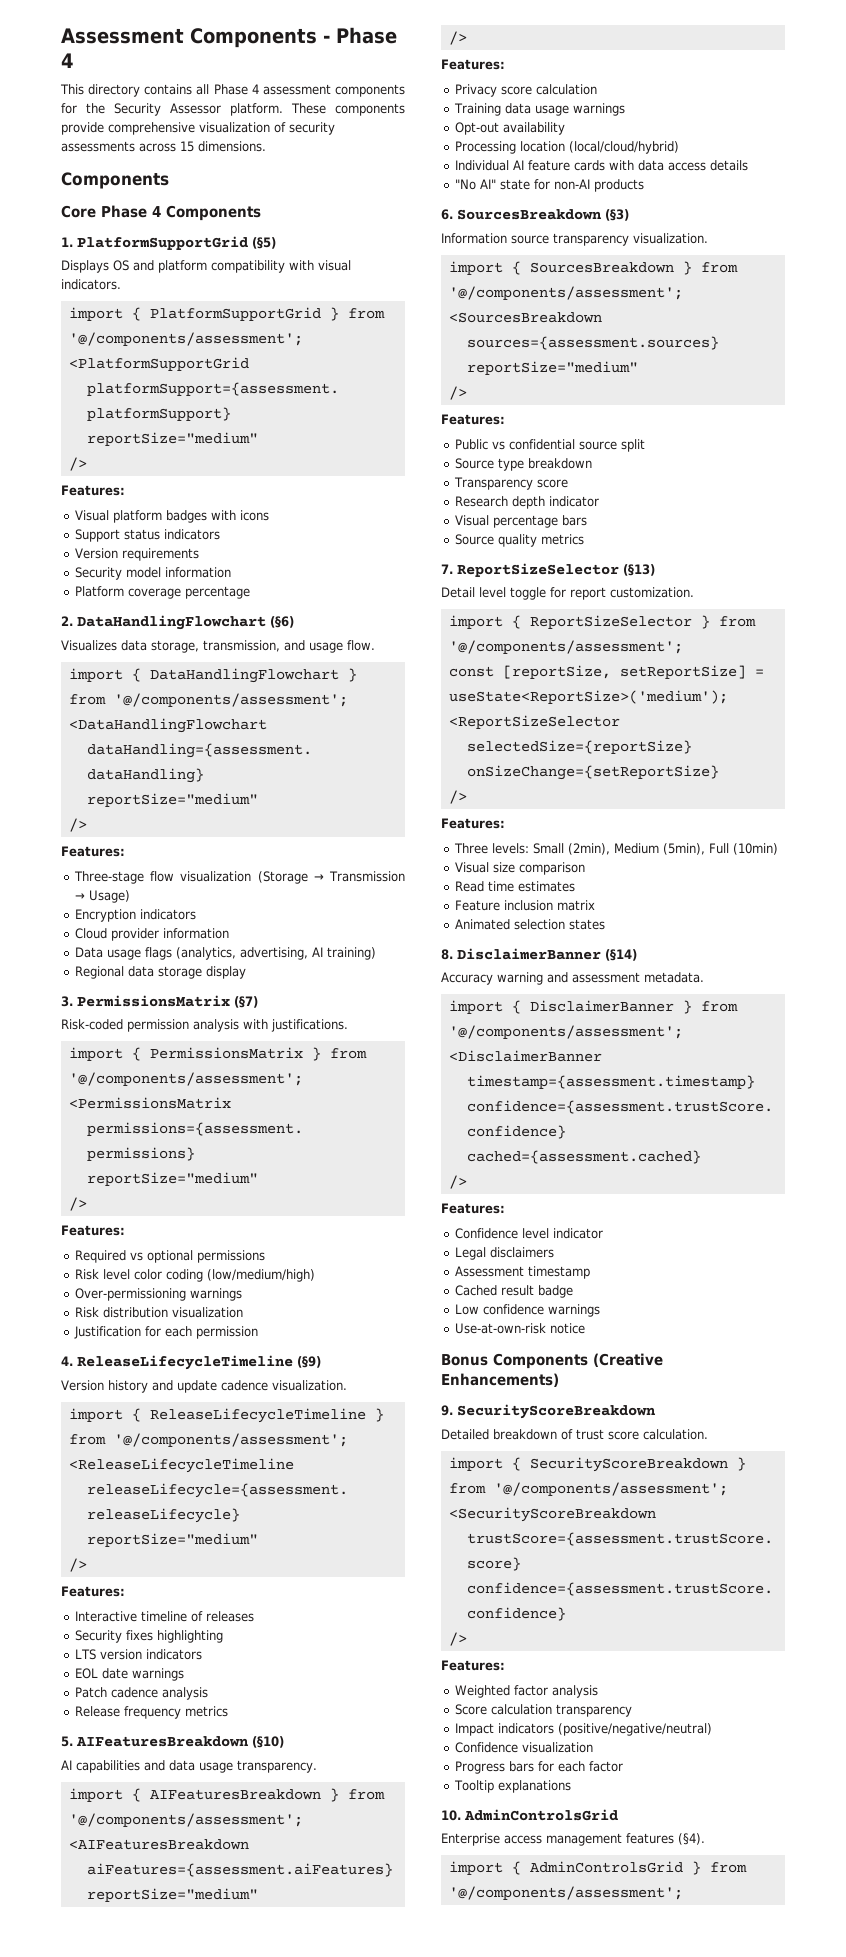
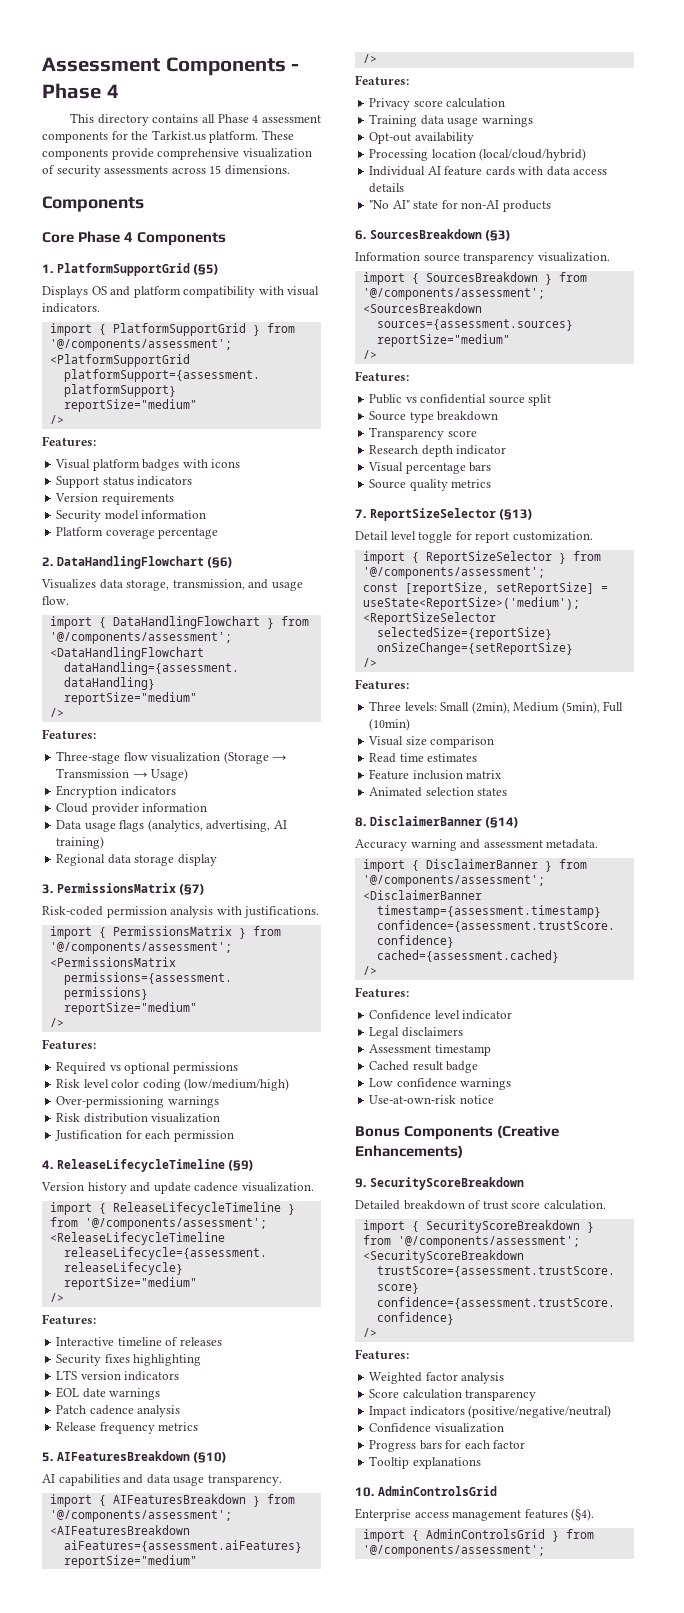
- This directory contains all Phase 4 assessment components for the Security Assessor platform.
+ This directory contains all Phase 4 assessment components for the Tarkist.us platform.

